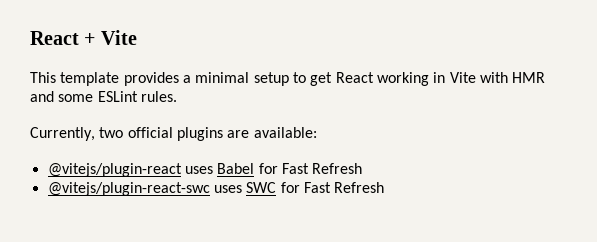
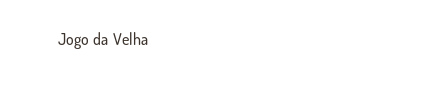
- React + Vite
- This template provides a minimal setup to get React working in Vite with HMR and some ESLint rules.
- Currently, two official plugins are available:
- @vitejs/plugin-react uses Babel for Fast Refresh
- @vitejs/plugin-react-swc uses SWC for Fast Refresh
+ Jogo da Velha

